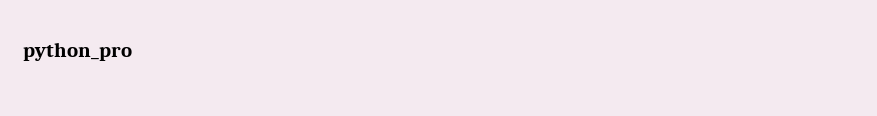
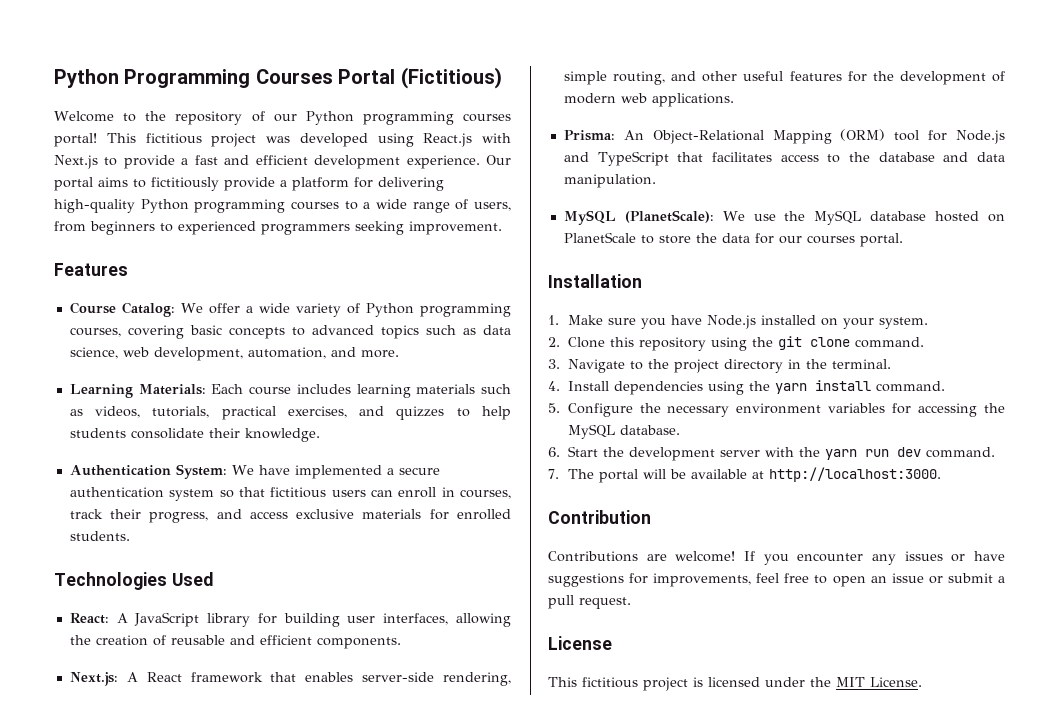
- python_pro
+ Python Programming Courses Portal (Fictitious)
+ Welcome to the repository of our Python programming courses portal! This fictitious project was developed using React.js with Next.js to provide a fast and efficient development experience. Our portal aims to fictitiously provide a platform for delivering high-quality Python programming courses to a wide range of users, from beginners to experienced programmers seeking improvement.
+ Features
+ Course Catalog: We offer a wide variety of Python programming courses, covering basic concepts to advanced topics such as data science, web development, automation, and more.
+ Learning Materials: Each course includes learning materials such as videos, tutorials, practical exercises, and quizzes to help students consolidate their knowledge.
+ Authentication System: We have implemented a secure authentication system so that fictitious users can enroll in courses, track their progress, and access exclusive materials for enrolled students.
+ Technologies Used
+ React: A JavaScript library for building user interfaces, allowing the creation of reusable and efficient components.
+ Next.js: A React framework that enables server-side rendering, simple routing, and other useful features for the development of modern web applications.
+ Prisma: An Object-Relational Mapping (ORM) tool for Node.js and TypeScript that facilitates access to the database and data manipulation.
+ MySQL (PlanetScale): We use the MySQL database hosted on PlanetScale to store the data for our courses portal.
+ Installation
+ 1. Make sure you have Node.js installed on your system.
+ 2. Clone this repository using the git clone command.
+ 3. Navigate to the project directory in the terminal.
+ 4. Install dependencies using the yarn install command.
+ 5. Configure the necessary environment variables for accessing the MySQL database.
+ 6. Start the development server with the yarn run dev command.
+ 7. The portal will be available at http://localhost:3000.
+ Contribution
+ Contributions are welcome! If you encounter any issues or have suggestions for improvements, feel free to open an issue or submit a pull request.
+ License
+ This fictitious project is licensed under the MIT License.

